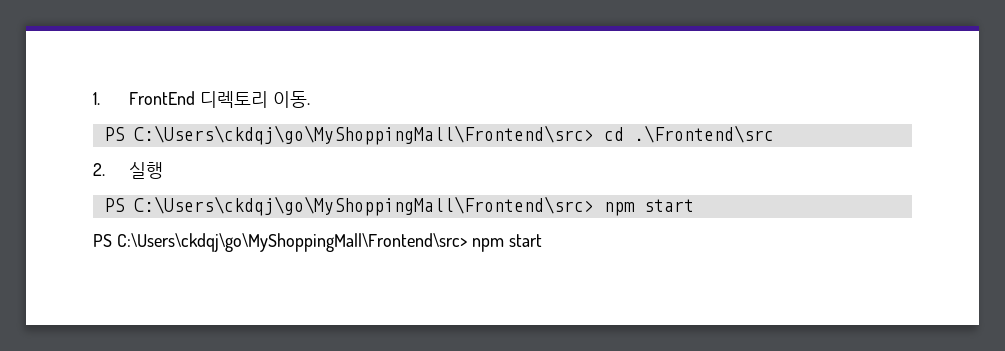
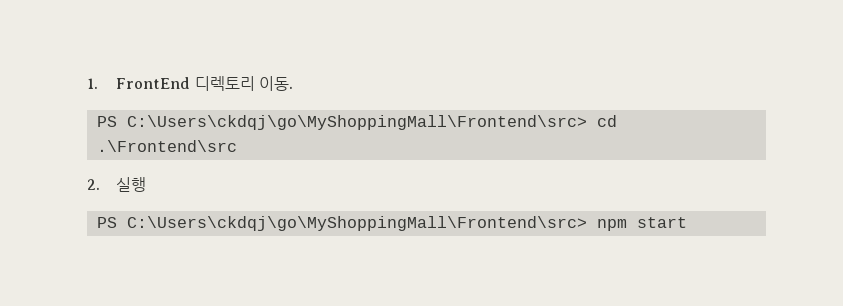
  2. 실행
- PS C:\Users\ckdqj\go\MyShoppingMall\Frontend\src> npm start

